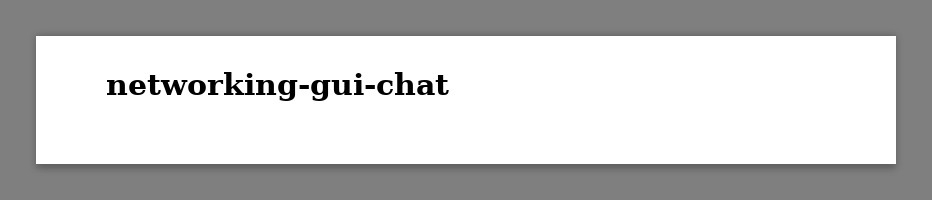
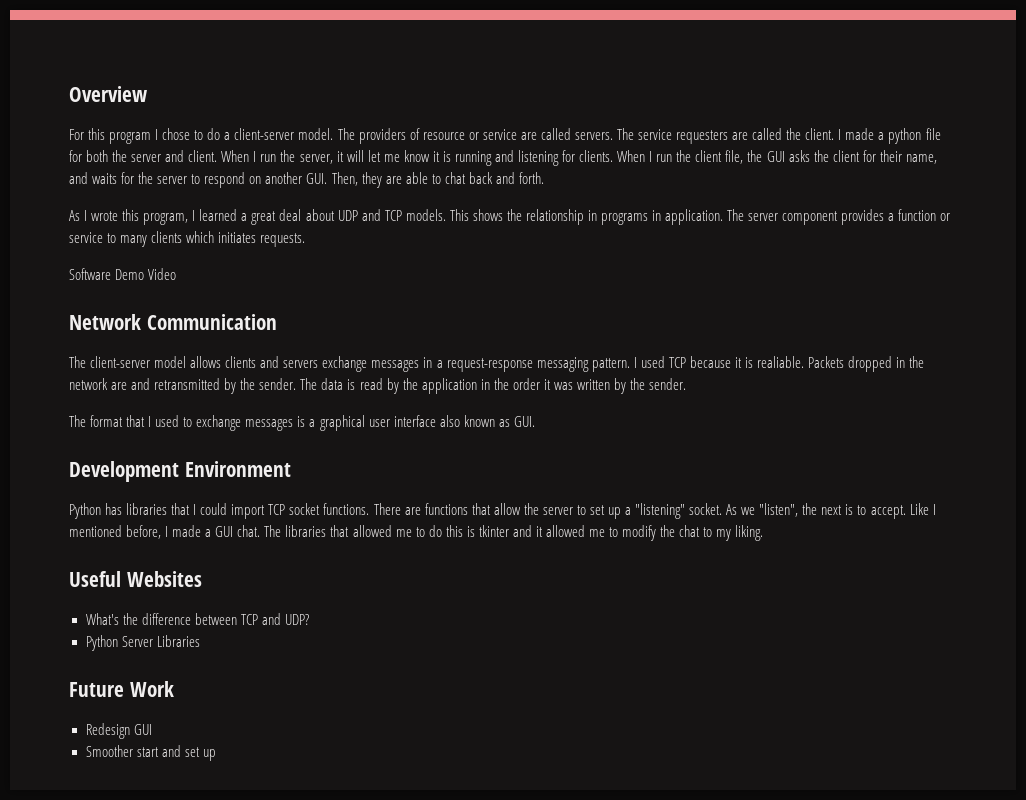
- networking-gui-chat
+ Overview
+ For this program I chose to do a client-server model. The providers of resource or service are called servers. The service requesters are called the client. I made a python file for both the server and client. When I run the server, it will let me know it is running and listening for clients. When I run the client file, the GUI asks the client for their name, and waits for the server to respond on another GUI. Then, they are able to chat back and forth.
+ As I wrote this program, I learned a great deal about UDP and TCP models. This shows the relationship in programs in application. The server component provides a function or service to many clients which initiates requests.
+ Software Demo Video
+ Network Communication
+ The client-server model allows clients and servers exchange messages in a request-response messaging pattern. I used TCP because it is realiable. Packets dropped in the network are and retransmitted by the sender. The data is read by the application in the order it was written by the sender.
+ The format that I used to exchange messages is a graphical user interface also known as GUI.
+ Development Environment
+ Python has libraries that I could import TCP socket functions. There are functions that allow the server to set up a "listening" socket. As we "listen", the next is to accept. Like I mentioned before, I made a GUI chat. The libraries that allowed me to do this is tkinter and it allowed me to modify the chat to my liking.
+ Useful Websites
+ What's the difference between TCP and UDP?
+ Python Server Libraries
+ Future Work
+ Redesign GUI
+ Smoother start and set up

